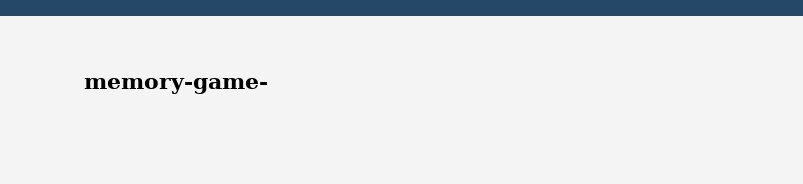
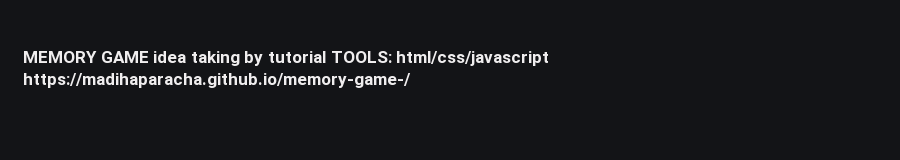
- memory-game-
+ MEMORY GAME idea taking by tutorial TOOLS: html/css/javascript https://madihaparacha.github.io/memory-game-/

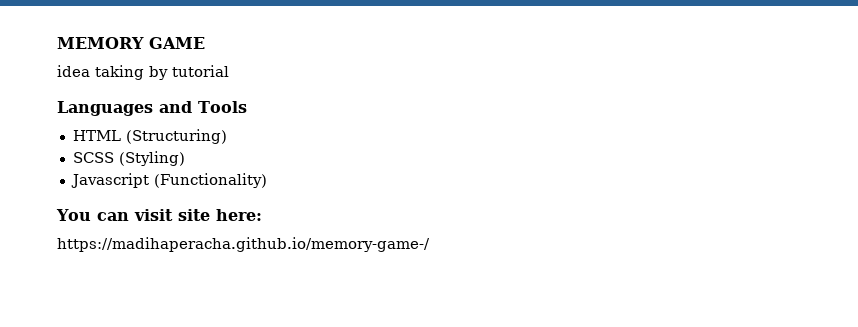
- MEMORY GAME idea taking by tutorial TOOLS: html/css/javascript https://madihaparacha.github.io/memory-game-/
+ MEMORY GAME
+ idea taking by tutorial
+ Languages and Tools
+ HTML (Structuring)
+ SCSS (Styling)
+ Javascript (Functionality)
+ You can visit site here:
+ https://madihaperacha.github.io/memory-game-/

